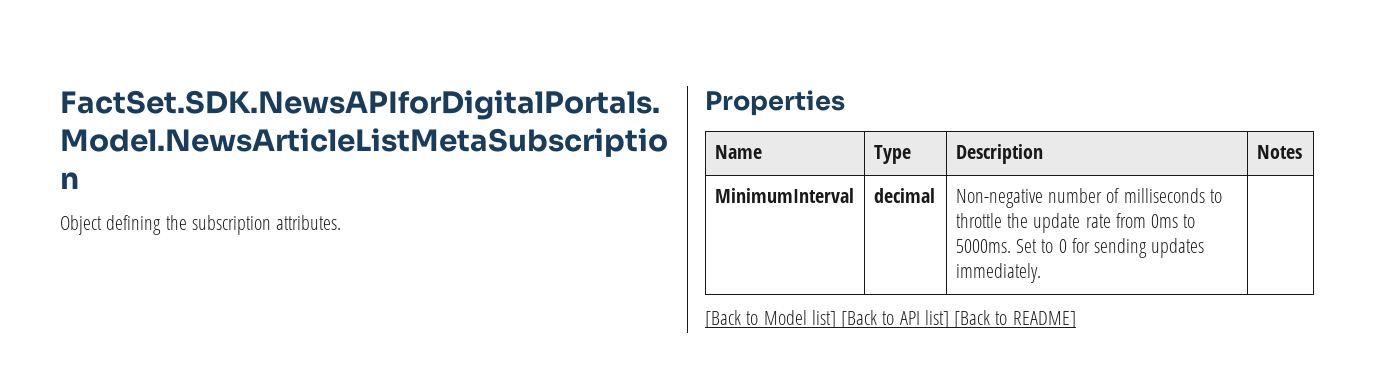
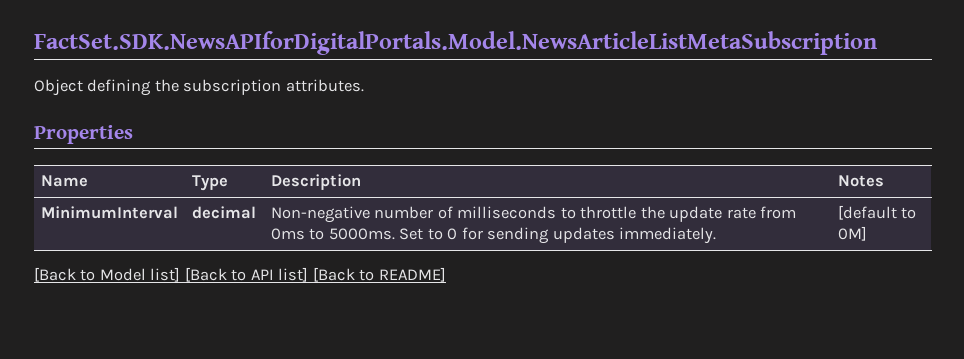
- MinimumInterval | decimal | Non-negative number of milliseconds to throttle the update rate from 0ms to 5000ms. Set to 0 for sending updates immediately. |
+ MinimumInterval | decimal | Non-negative number of milliseconds to throttle the update rate from 0ms to 5000ms. Set to 0 for sending updates immediately. | [default to 0M]

